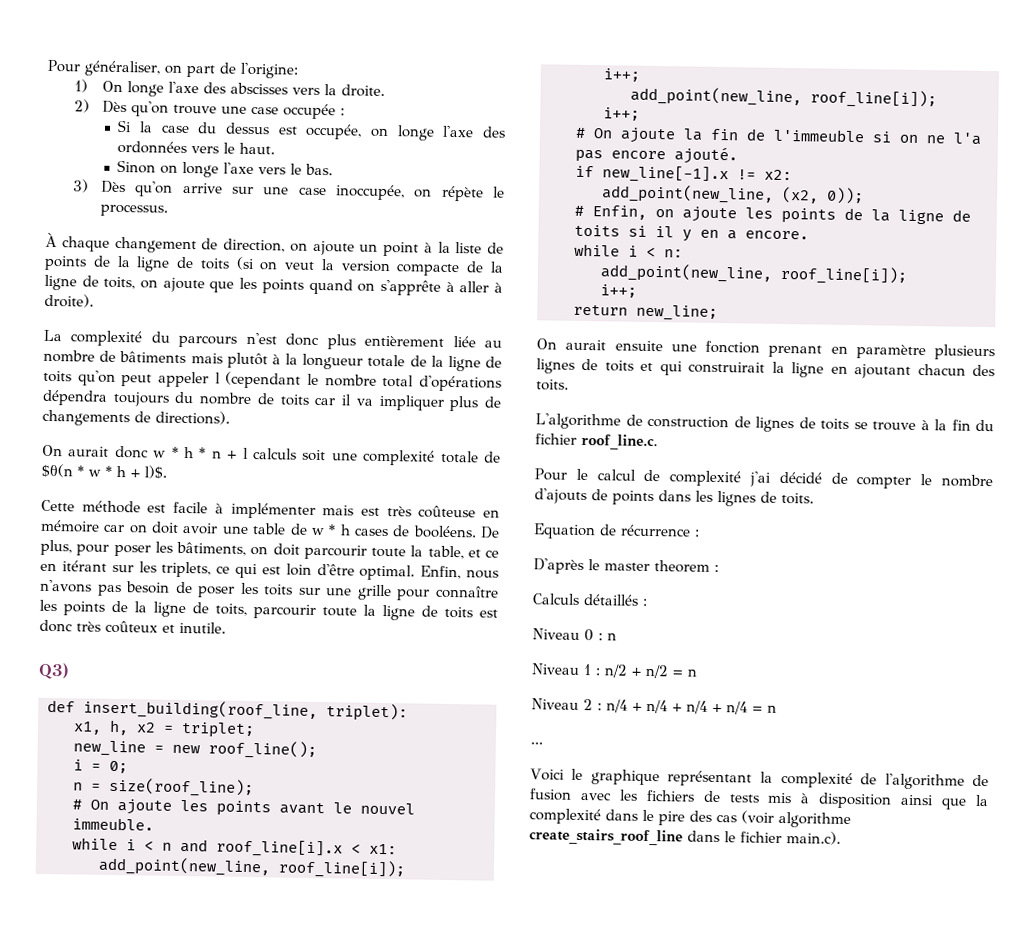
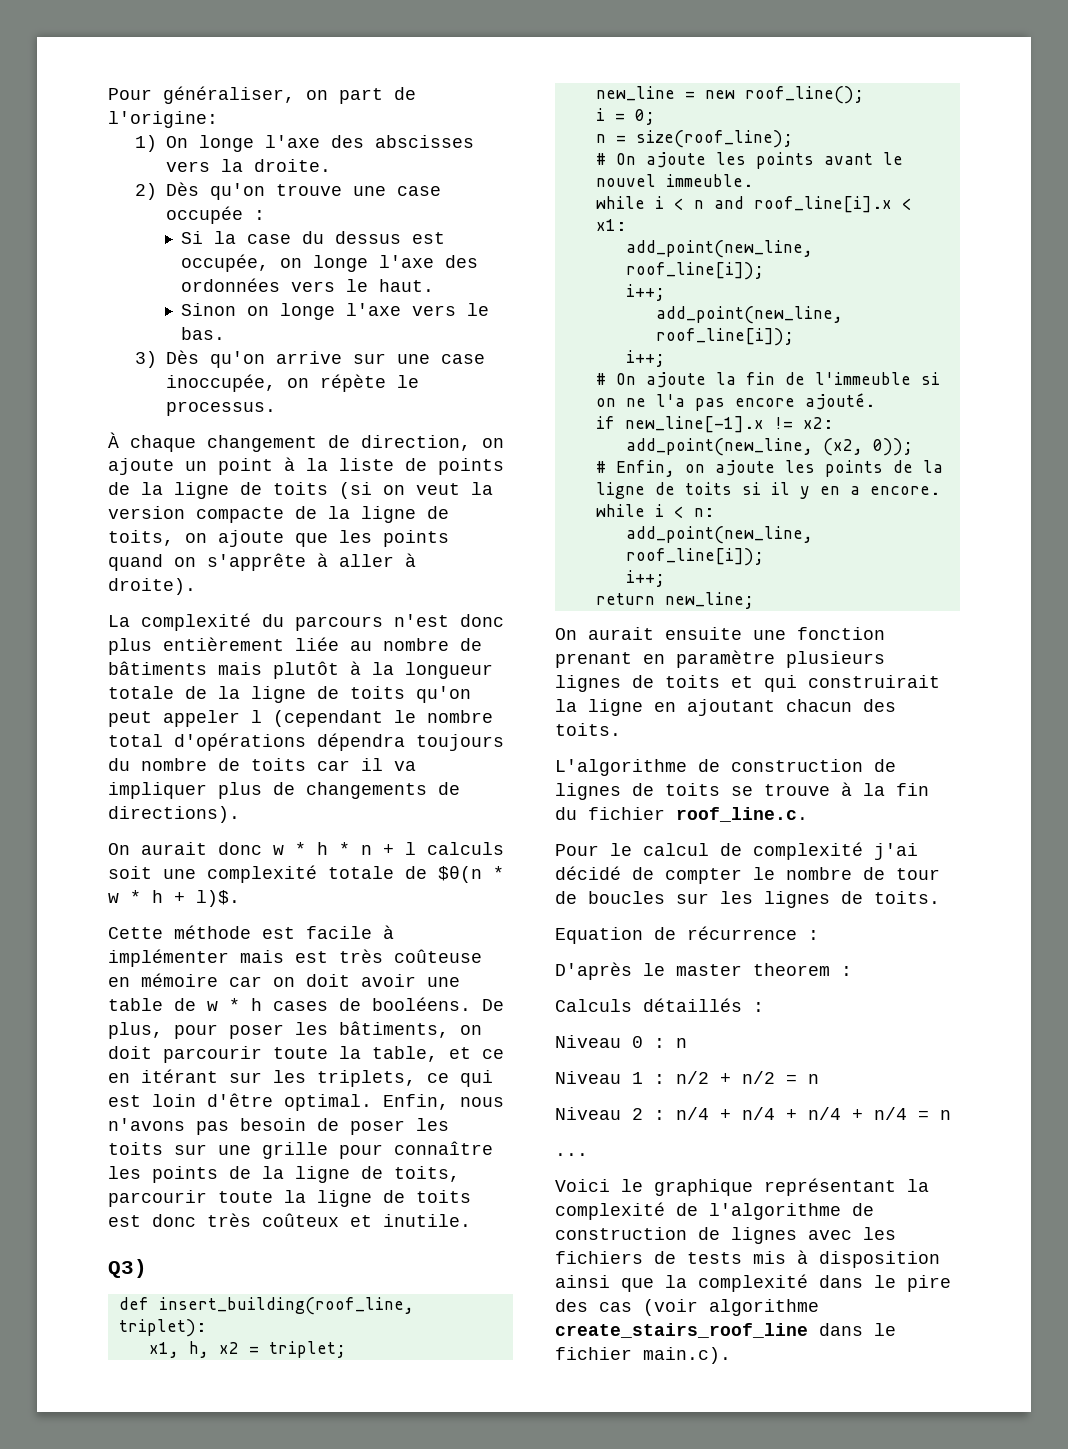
- Pour le calcul de complexité j'ai décidé de compter le nombre d'ajouts de points dans les lignes de toits.
+ Pour le calcul de complexité j'ai décidé de compter le nombre de tour de boucles sur les lignes de toits.
- Voici le graphique représentant la complexité de l'algorithme de fusion avec les fichiers de tests mis à disposition ainsi que la complexité dans le pire des cas (voir algorithme create_stairs_roof_line dans le fichier main.c).
+ Voici le graphique représentant la complexité de l'algorithme de construction de lignes avec les fichiers de tests mis à disposition ainsi que la complexité dans le pire des cas (voir algorithme create_stairs_roof_line dans le fichier main.c).

